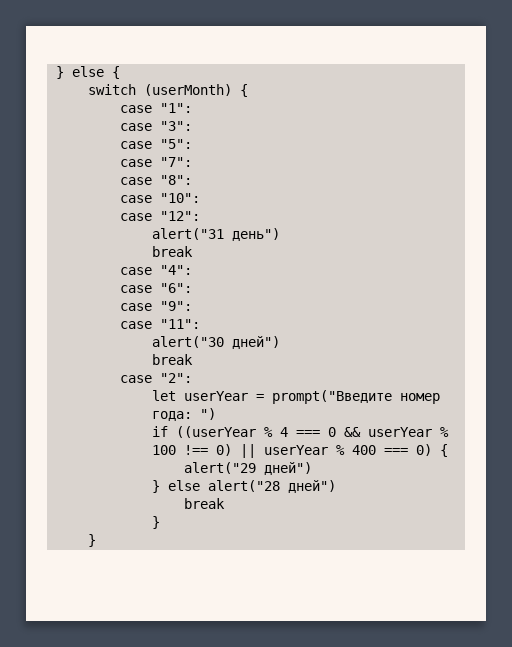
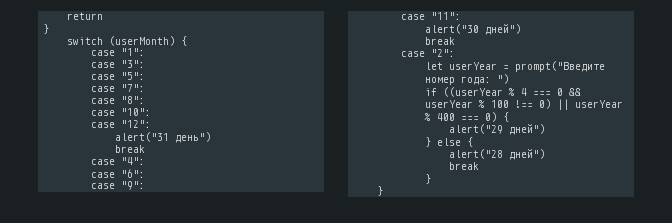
- } else {
+ return
+ }
- } else alert("28 дней")
+ } else {
+ alert("28 дней")

